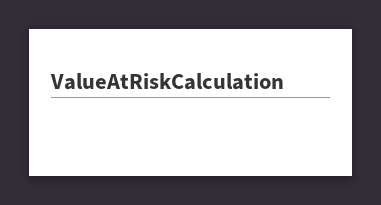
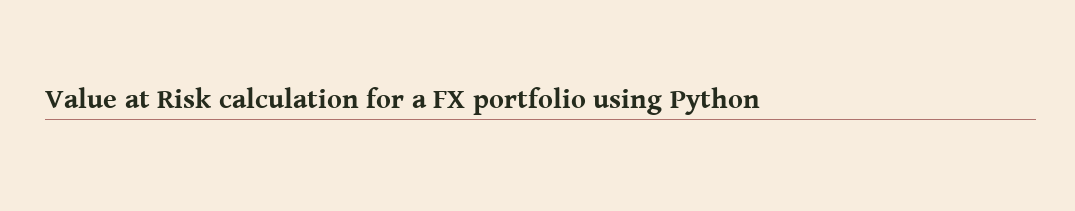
- ValueAtRiskCalculation
+ Value at Risk calculation for a FX portfolio using Python

